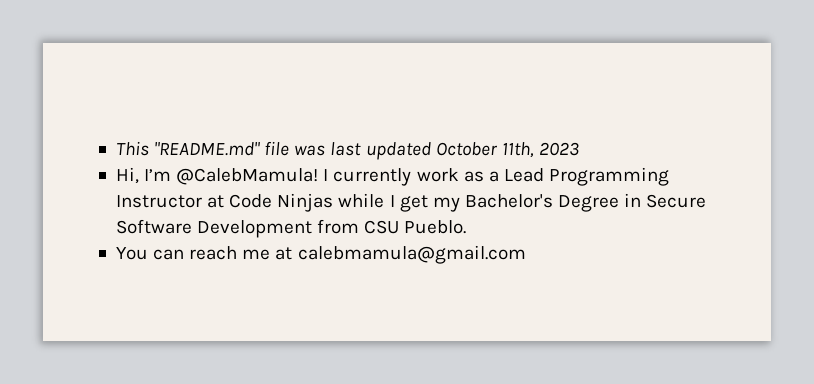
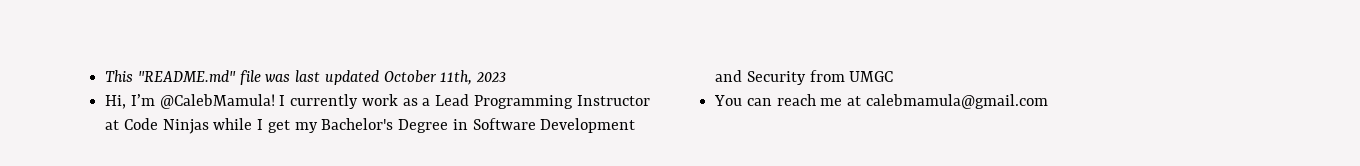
- I currently work as a Lead Programming Instructor at Code Ninjas while I get my Bachelor's Degree in Secure Software Development from CSU Pueblo.
+ I currently work as a Lead Programming Instructor at Code Ninjas while I get my Bachelor's Degree in Software Development and Security from UMGC

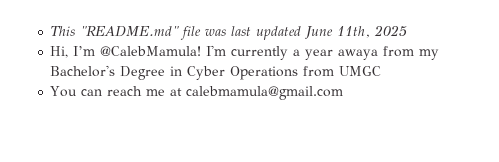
- This "README.md" file was last updated October 11th, 2023
+ This "README.md" file was last updated June 11th, 2025
- I currently work as a Lead Programming Instructor at Code Ninjas while I get my Bachelor's Degree in Software Development and Security from UMGC
+ I'm currently a year awaya from my Bachelor's Degree in Cyber Operations from UMGC

